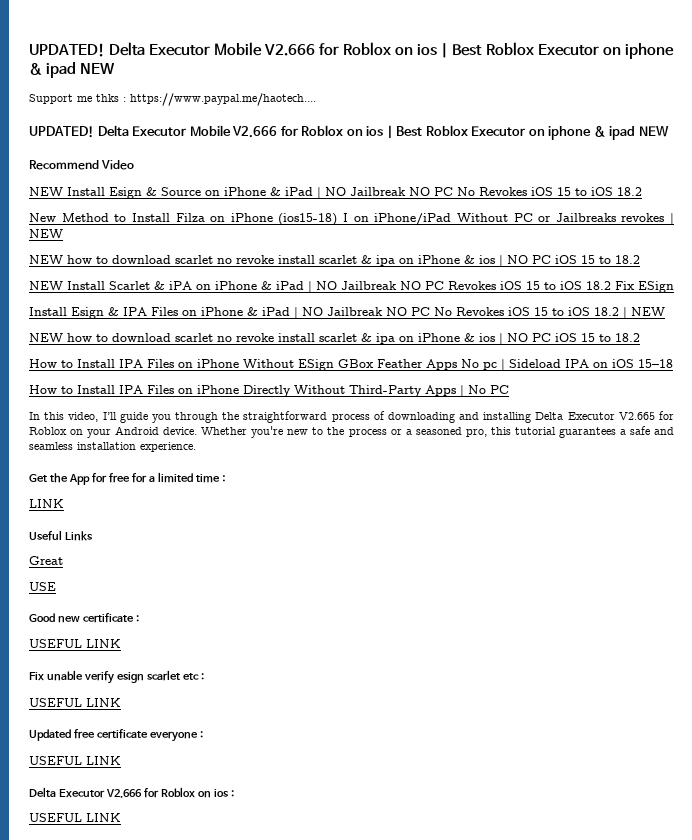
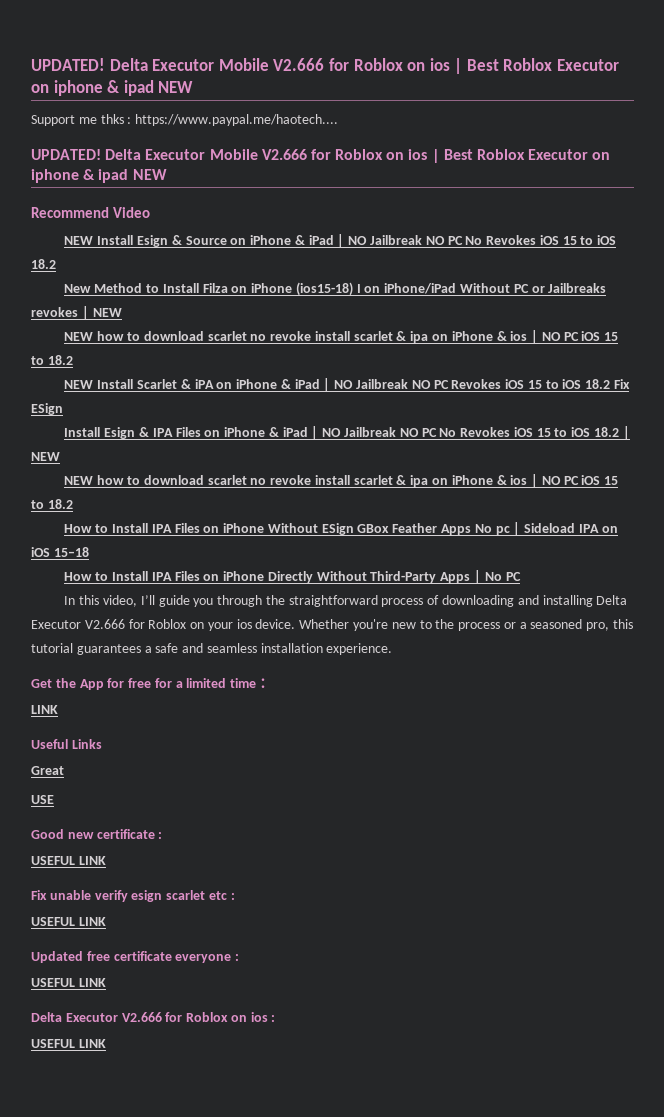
- In this video, I’ll guide you through the straightforward process of downloading and installing Delta Executor V2.665 for Roblox on your Android device.
+ In this video, I’ll guide you through the straightforward process of downloading and installing Delta Executor V2.666 for Roblox on your ios device.

